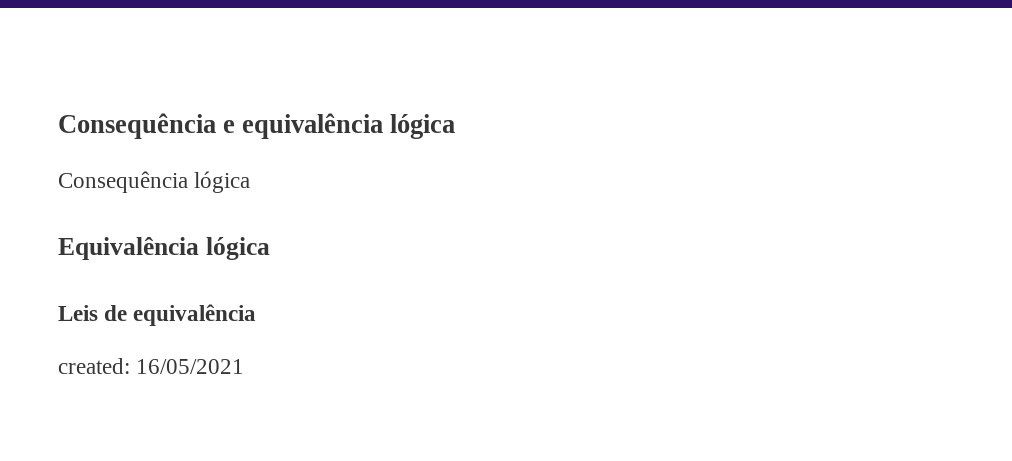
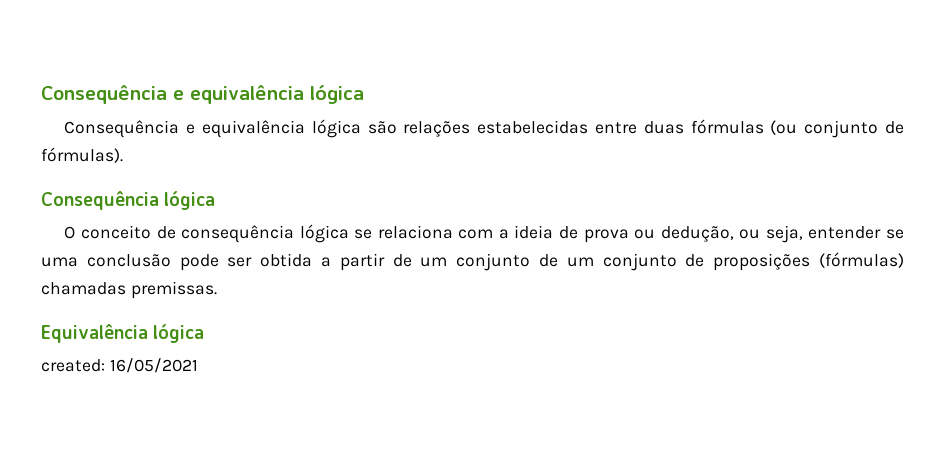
+ Consequência e equivalência lógica são relações estabelecidas entre duas fórmulas (ou conjunto de fórmulas).
  Consequência lógica
+ O conceito de consequência lógica se relaciona com a ideia de prova ou dedução, ou seja, entender se uma conclusão pode ser obtida a partir de um conjunto de um conjunto de proposições (fórmulas) chamadas premissas.
- Leis de equivalência

